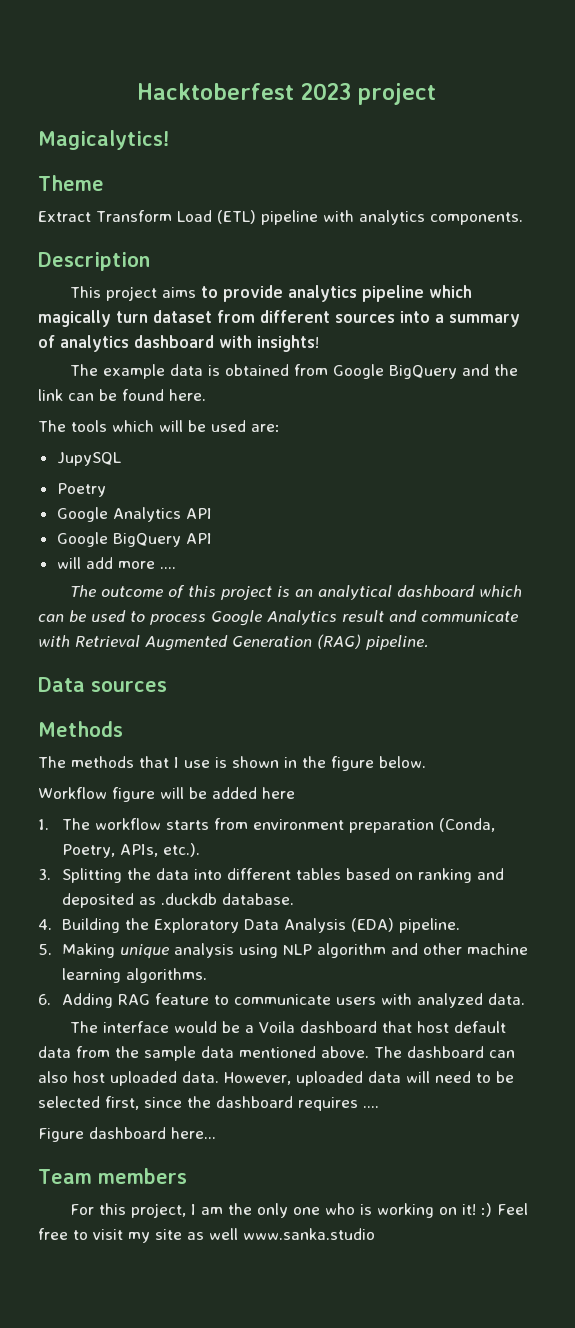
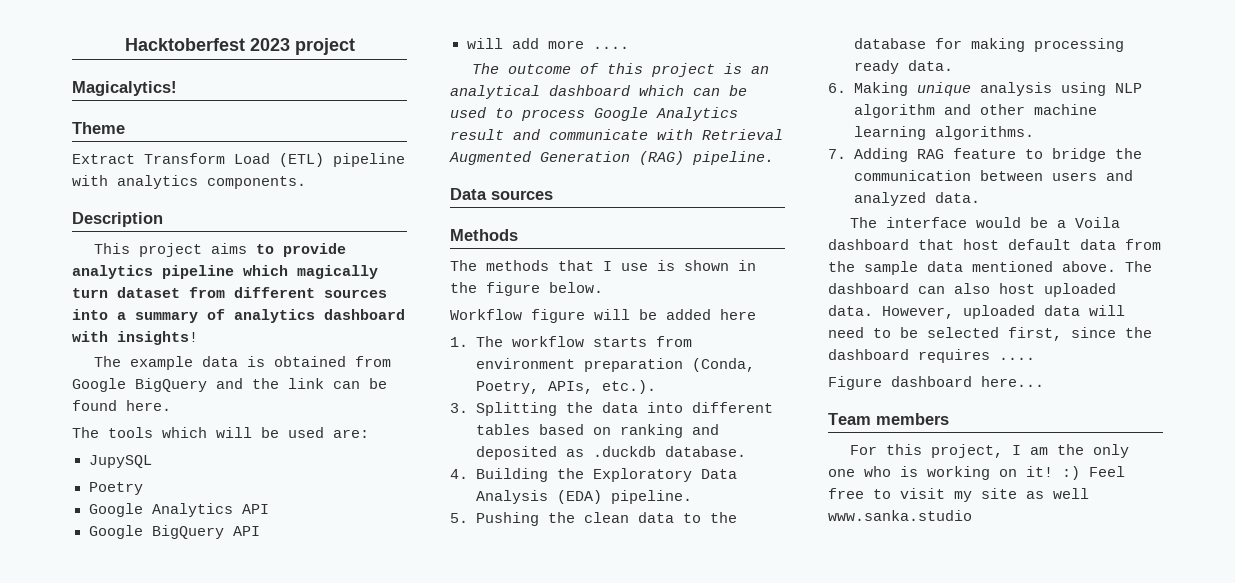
- 5. Making unique analysis using NLP algorithm and other machine learning algorithms.
+ 5. Pushing the clean data to the database for making processing ready data.
+ 6. Making unique analysis using NLP algorithm and other machine learning algorithms.
- 6. Adding RAG feature to communicate users with analyzed data.
+ 7. Adding RAG feature to bridge the communication between users and analyzed data.

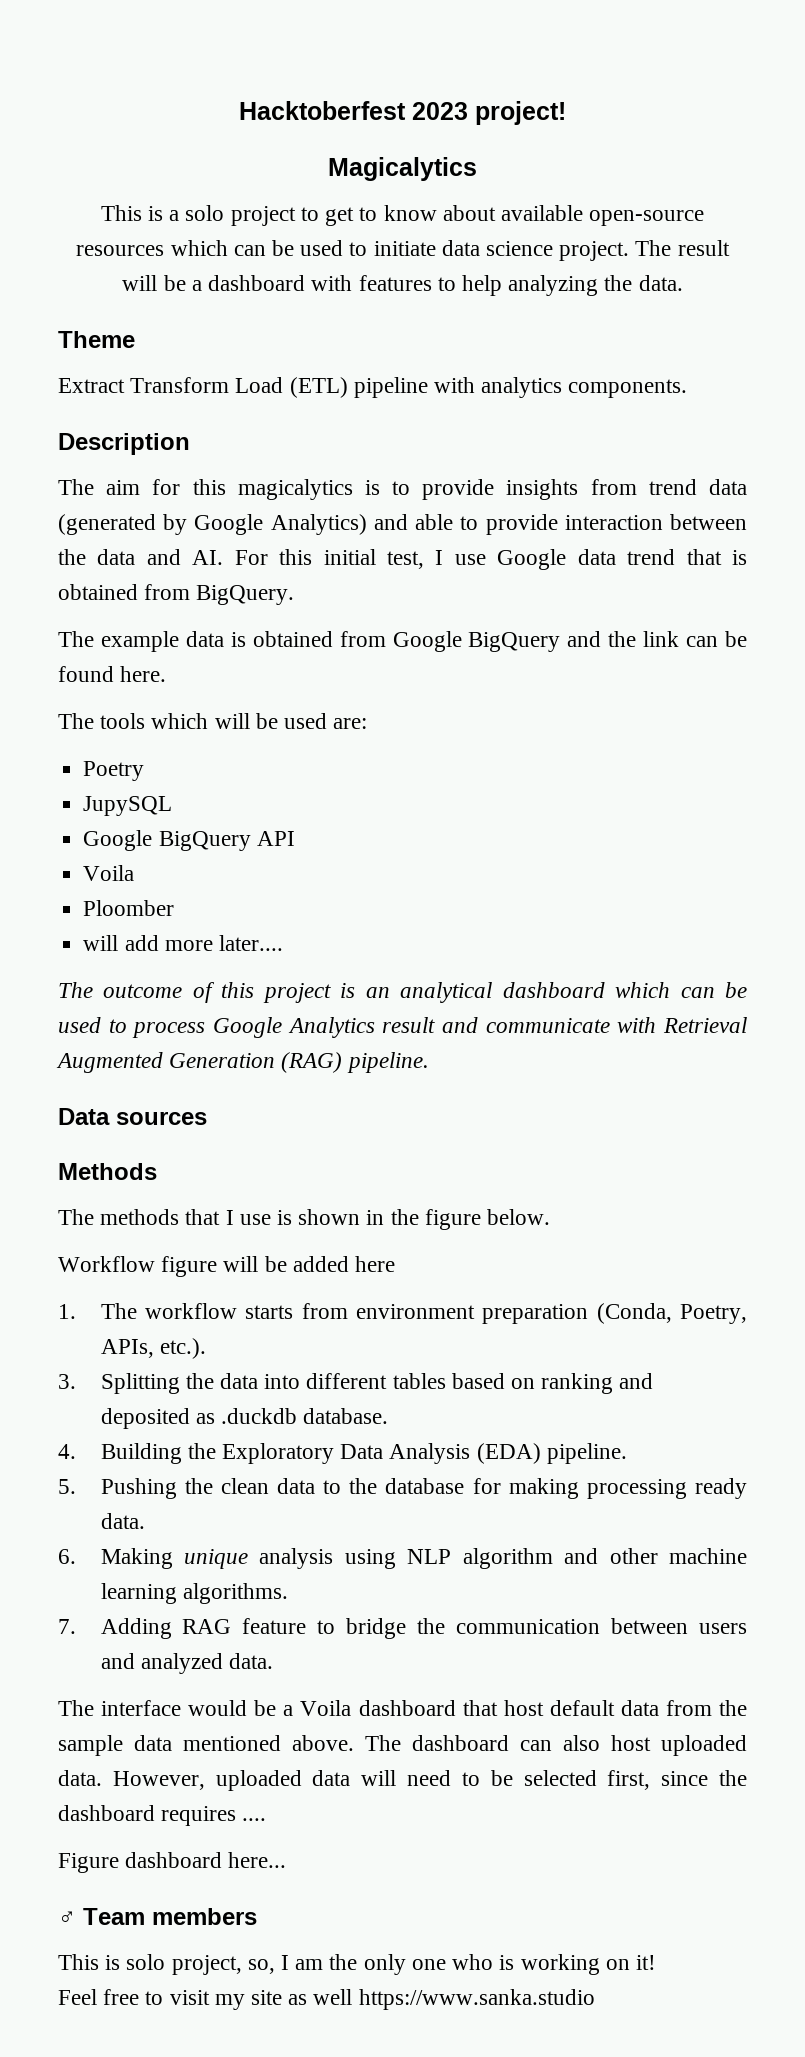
- Hacktoberfest 2023 project
- Magicalytics!
+ Hacktoberfest 2023 project!
+ Magicalytics
+ This is a solo project to get to know about available open-source resources which can be used to initiate data science project. The result will be a dashboard with features to help analyzing the data.
- This project aims to provide analytics pipeline which magically turn dataset from different sources into a summary of analytics dashboard with insights!
+ The aim for this magicalytics is to provide insights from trend data (generated by Google Analytics) and able to provide interaction between the data and AI. For this initial test, I use Google data trend that is obtained from BigQuery.
- JupySQL
- Google Analytics API
+ JupySQL
  Google BigQuery API
+ Voila
+ Ploomber
- will add more ....
+ will add more later....
- Team members
+ ♂ Team members
- For this project, I am the only one who is working on it! :) Feel free to visit my site as well www.sanka.studio
+ This is solo project, so, I am the only one who is working on it!
+ Feel free to visit my site as well https://www.sanka.studio

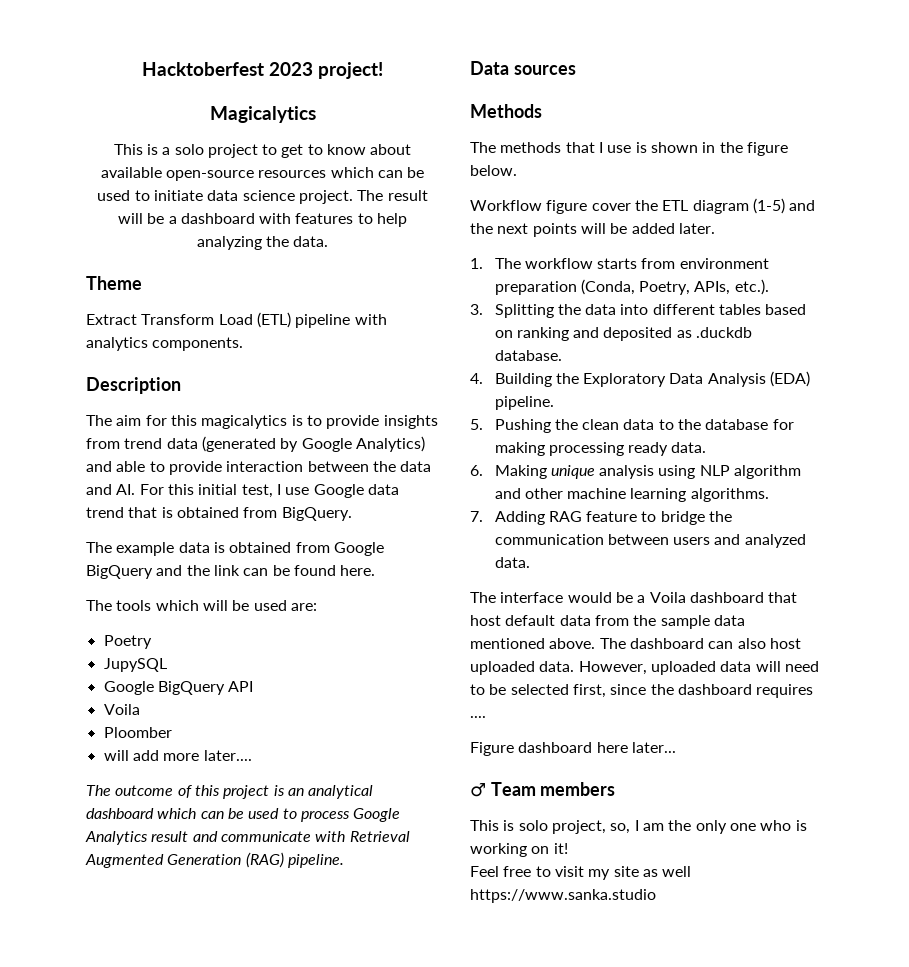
- Workflow figure will be added here
+ Workflow figure cover the ETL diagram (1-5) and the next points will be added later.
- Figure dashboard here...
+ Figure dashboard here later...

